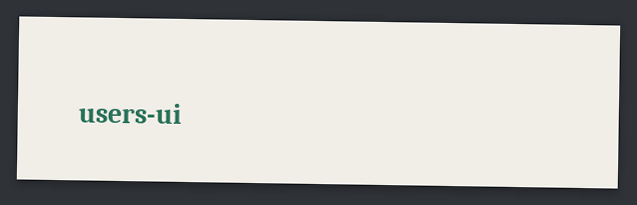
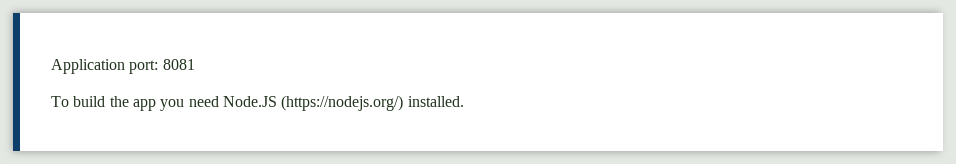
- users-ui
+ Application port: 8081
+ To build the app you need Node.JS (https://nodejs.org/) installed.

